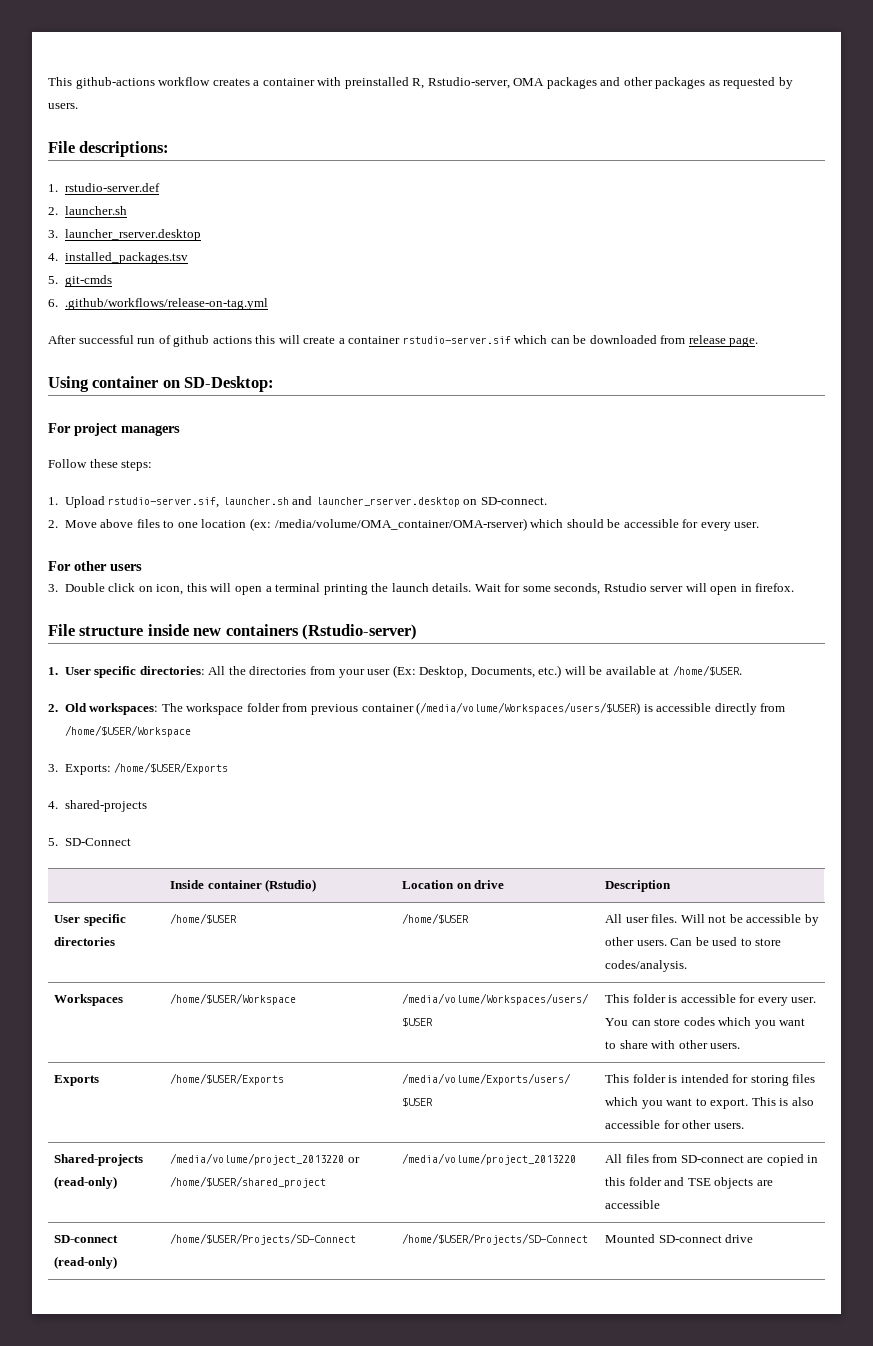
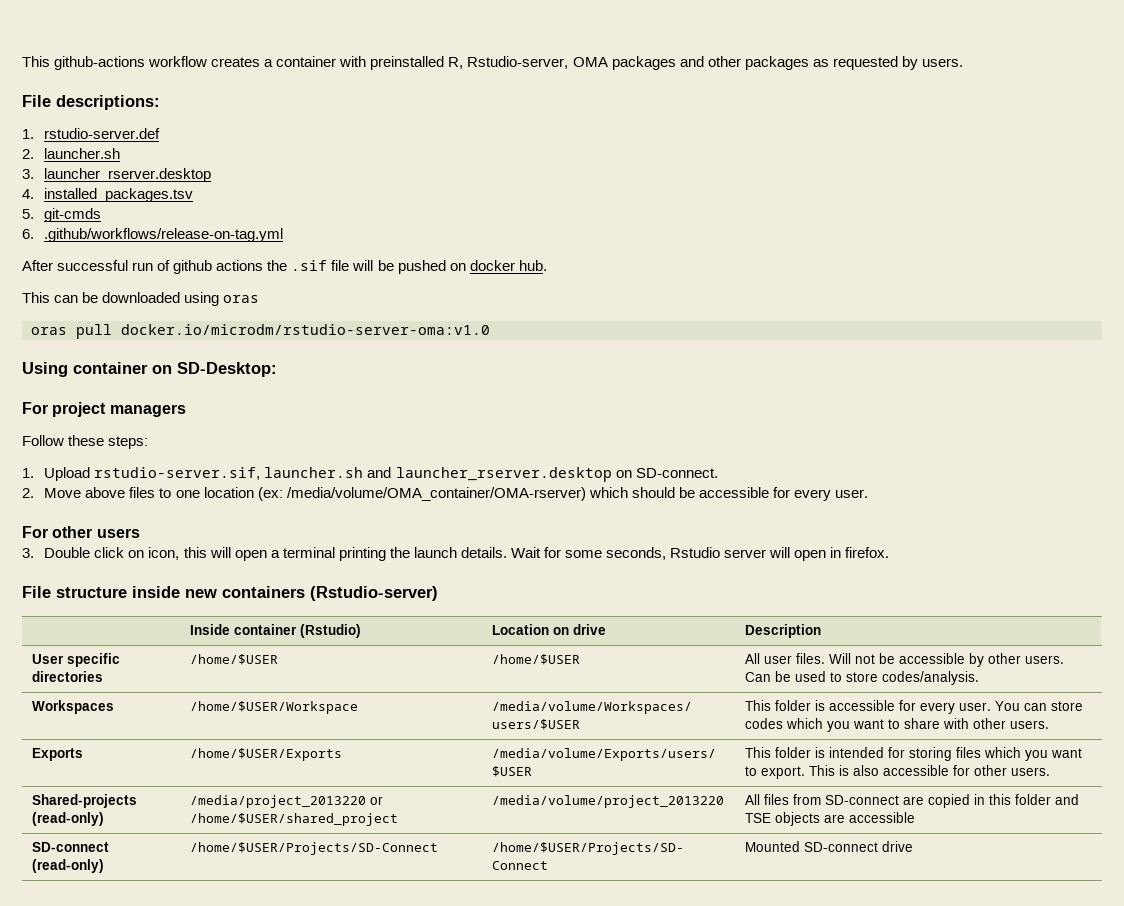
- After successful run of github actions this will create a container rstudio-server.sif which can be downloaded from release page.
+ After successful run of github actions the .sif file will be pushed on docker hub.
+ This can be downloaded using oras
+ oras pull docker.io/microdm/rstudio-server-oma:v1.0
- 1. User specific directories: All the directories from your user (Ex: Desktop, Documents, etc.) will be available at /home/$USER.
- 2. Old workspaces: The workspace folder from previous container (/media/volume/Workspaces/users/$USER) is accessible directly from /home/$USER/Workspace
- 3. Exports: /home/$USER/Exports
- 4. shared-projects
- 5. SD-Connect
- Shared-projects (read-only) | /media/volume/project_2013220 or /home/$USER/shared_project | /media/volume/project_2013220 | All files from SD-connect are copied in this folder and TSE objects are accessible
+ Shared-projects (read-only) | /media/project_2013220 or /home/$USER/shared_project | /media/volume/project_2013220 | All files from SD-connect are copied in this folder and TSE objects are accessible

